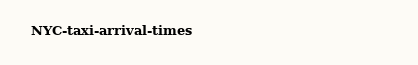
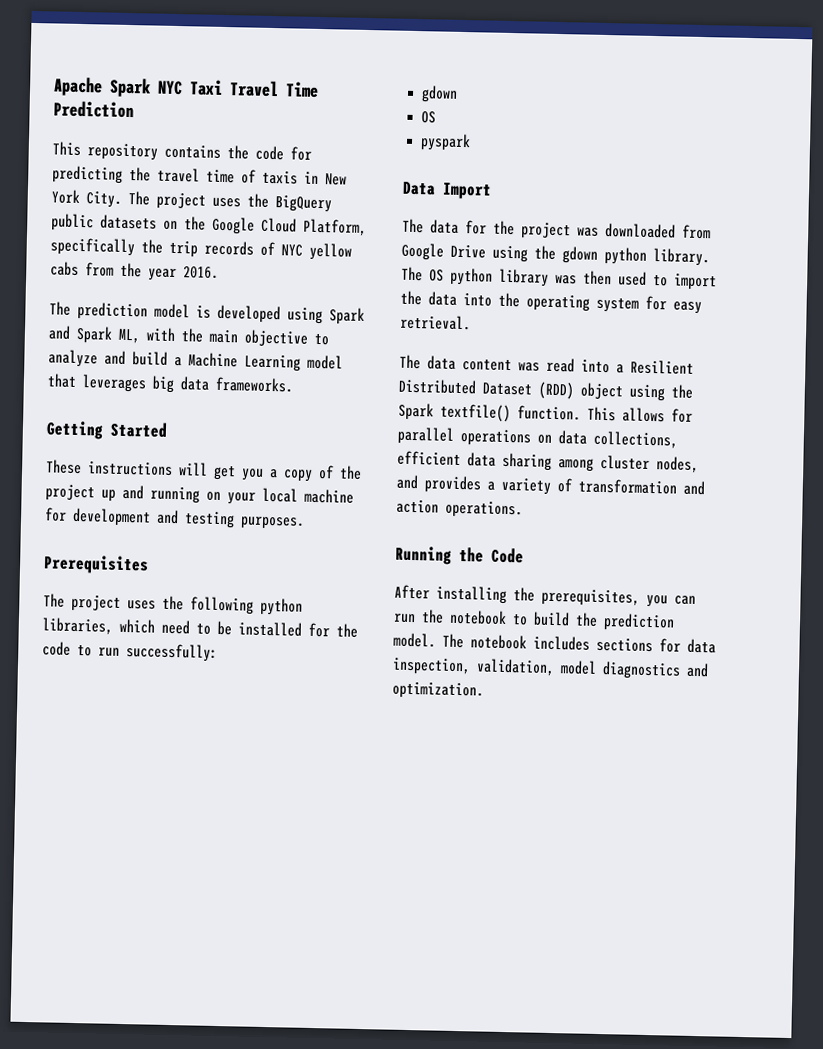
- NYC-taxi-arrival-times
+ Apache Spark NYC Taxi Travel Time Prediction
+ This repository contains the code for predicting the travel time of taxis in New York City. The project uses the BigQuery public datasets on the Google Cloud Platform, specifically the trip records of NYC yellow cabs from the year 2016.
+ The prediction model is developed using Spark and Spark ML, with the main objective to analyze and build a Machine Learning model that leverages big data frameworks.
+ Getting Started
+ These instructions will get you a copy of the project up and running on your local machine for development and testing purposes.
+ Prerequisites
+ The project uses the following python libraries, which need to be installed for the code to run successfully:
+ gdown
+ OS
+ pyspark
+ Data Import
+ The data for the project was downloaded from Google Drive using the gdown python library. The OS python library was then used to import the data into the operating system for easy retrieval.
+ The data content was read into a Resilient Distributed Dataset (RDD) object using the Spark textfile() function. This allows for parallel operations on data collections, efficient data sharing among cluster nodes, and provides a variety of transformation and action operations.
+ Running the Code
+ After installing the prerequisites, you can run the notebook to build the prediction model. The notebook includes sections for data inspection, validation, model diagnostics and optimization.

